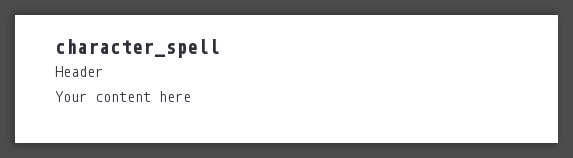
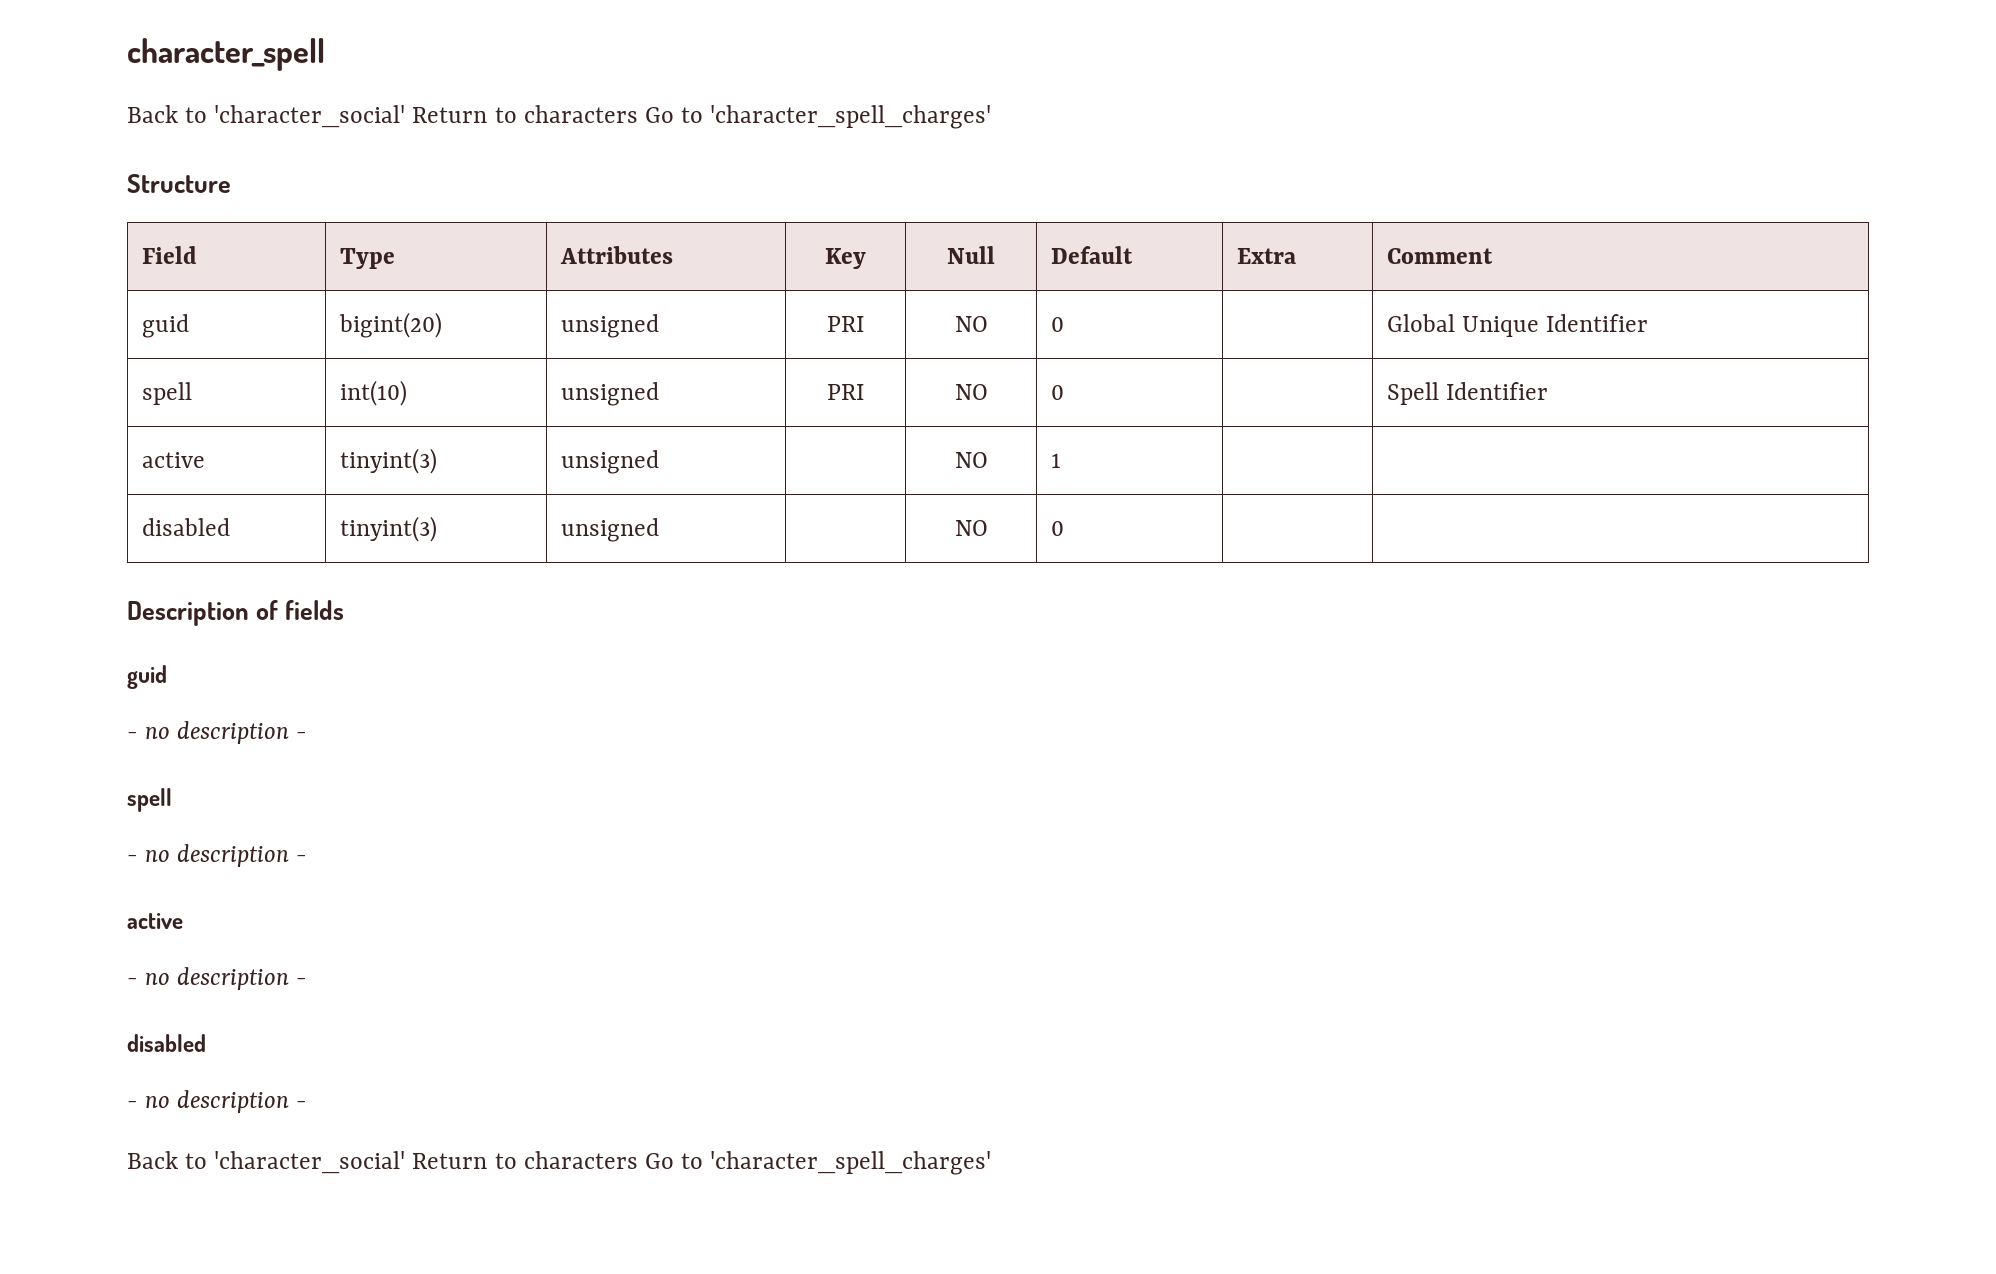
  character_spell
- Header
- Your content here
+ Back to 'character_social' Return to characters Go to 'character_spell_charges'
+ Structure
+ Field | Type | Attributes | Key | Null | Default | Extra | Comment
+ guid | bigint(20) | unsigned | PRI | NO | 0 | | Global Unique Identifier
+ spell | int(10) | unsigned | PRI | NO | 0 | | Spell Identifier
+ active | tinyint(3) | unsigned | | NO | 1 | |
+ disabled | tinyint(3) | unsigned | | NO | 0 | |
+ Description of fields
+ guid
+ - no description -
+ spell
+ - no description -
+ active
+ - no description -
+ disabled
+ - no description -
+ Back to 'character_social' Return to characters Go to 'character_spell_charges'

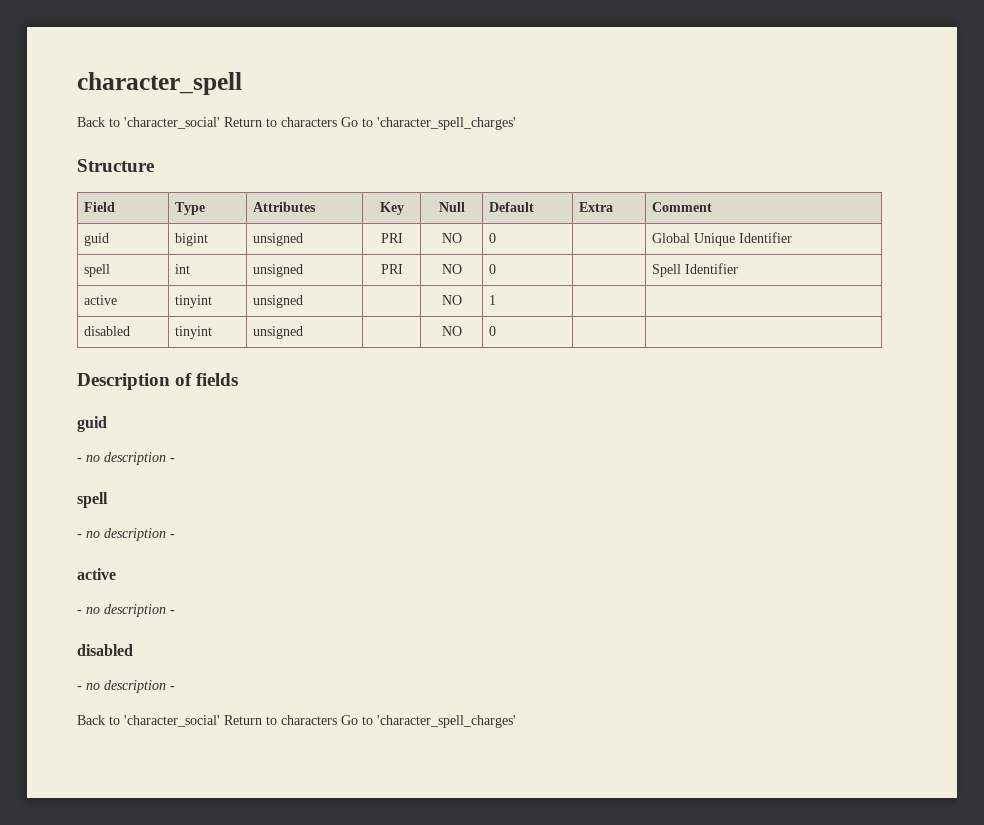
- guid | bigint(20) | unsigned | PRI | NO | 0 | | Global Unique Identifier
+ guid | bigint | unsigned | PRI | NO | 0 | | Global Unique Identifier
- spell | int(10) | unsigned | PRI | NO | 0 | | Spell Identifier
+ spell | int | unsigned | PRI | NO | 0 | | Spell Identifier
- active | tinyint(3) | unsigned | | NO | 1 | |
+ active | tinyint | unsigned | | NO | 1 | |
- disabled | tinyint(3) | unsigned | | NO | 0 | |
+ disabled | tinyint | unsigned | | NO | 0 | |

